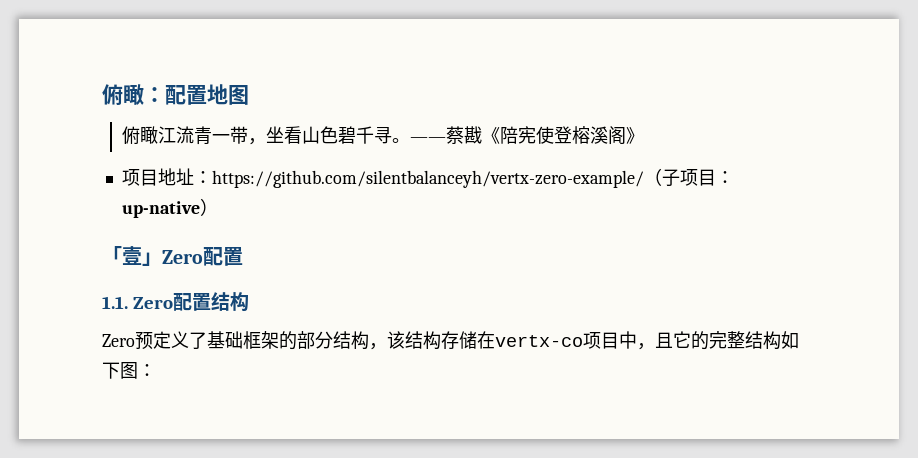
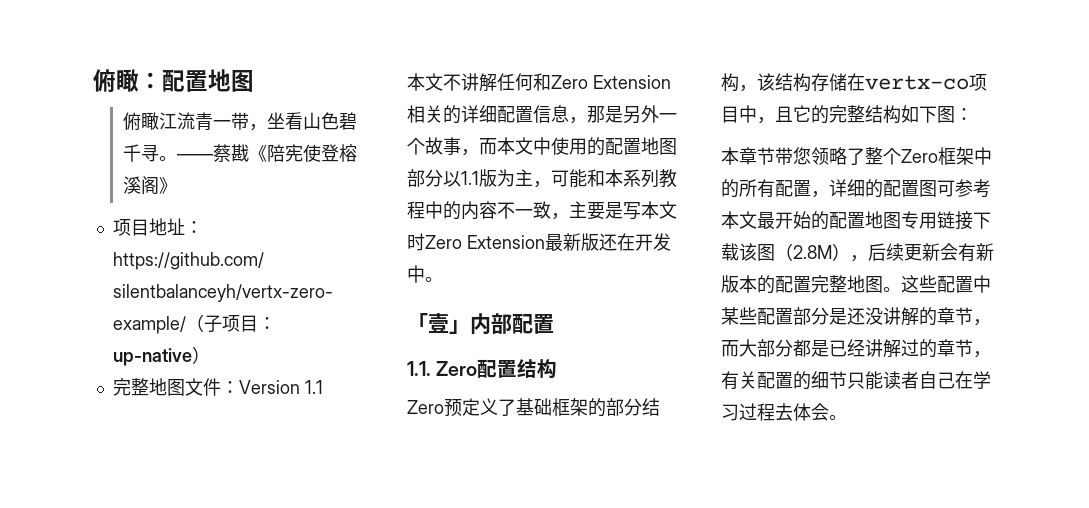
+ 完整地图文件：Version 1.1
+ 本文不讲解任何和Zero Extension相关的详细配置信息，那是另外一个故事，而本文中使用的配置地图部分以1.1版为主，可能和本系列教程中的内容不一致，主要是写本文时Zero Extension最新版还在开发中。
- 「壹」Zero配置
+ 「壹」内部配置
+ 本章节带您领略了整个Zero框架中的所有配置，详细的配置图可参考本文最开始的配置地图专用链接下载该图（2.8M），后续更新会有新版本的配置完整地图。这些配置中某些配置部分是还没讲解的章节，而大部分都是已经讲解过的章节，有关配置的细节只能读者自己在学习过程去体会。

